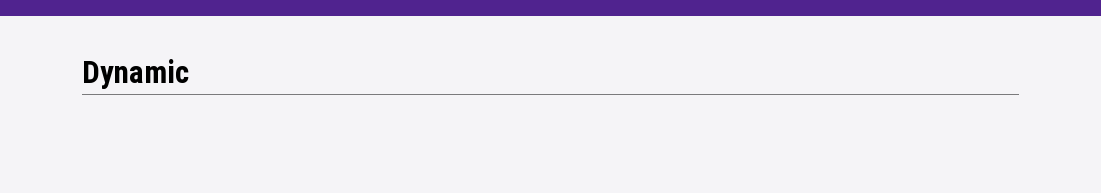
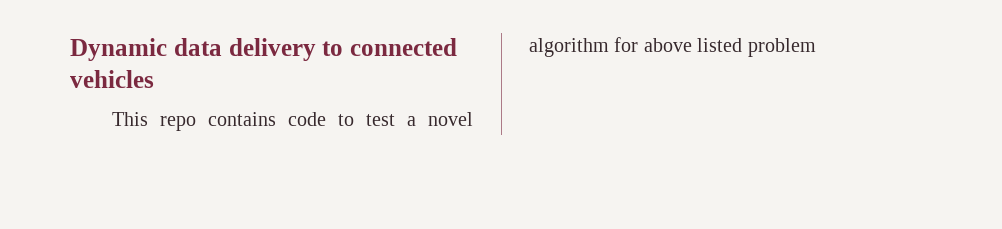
- Dynamic
+ Dynamic data delivery to connected vehicles
+ This repo contains code to test a novel algorithm for above listed problem

